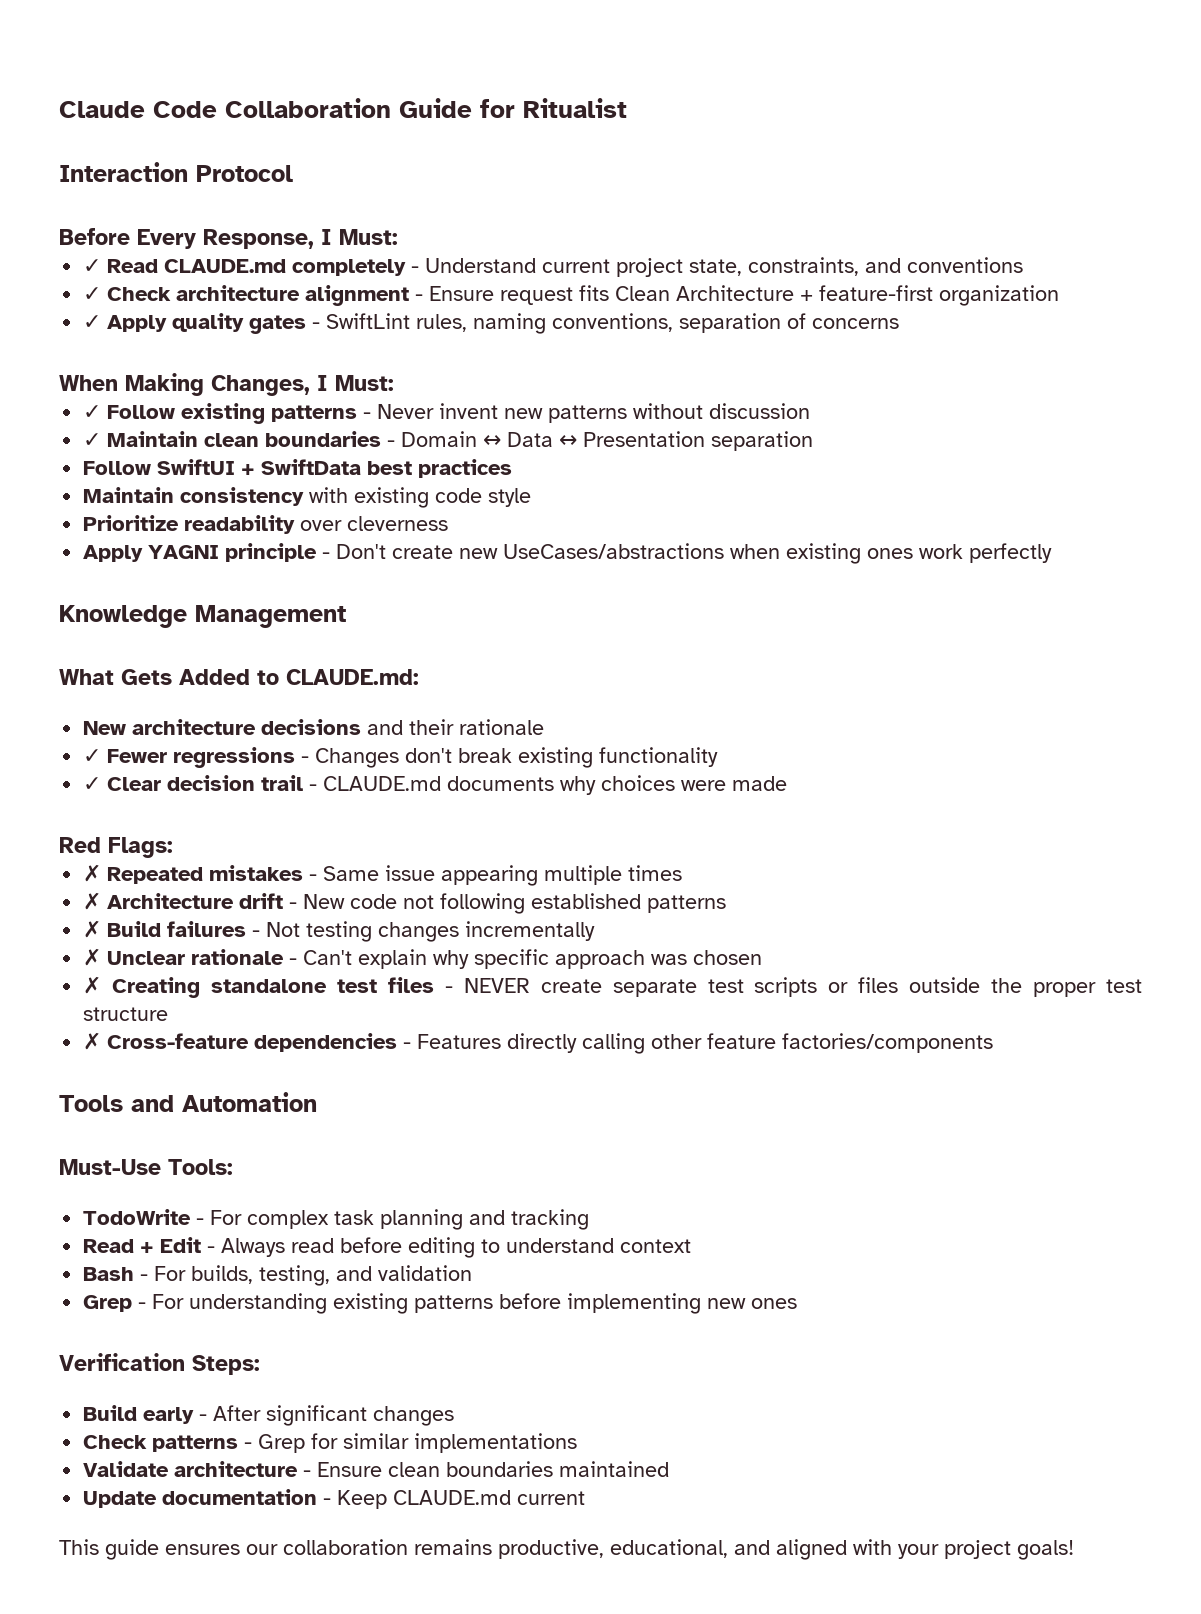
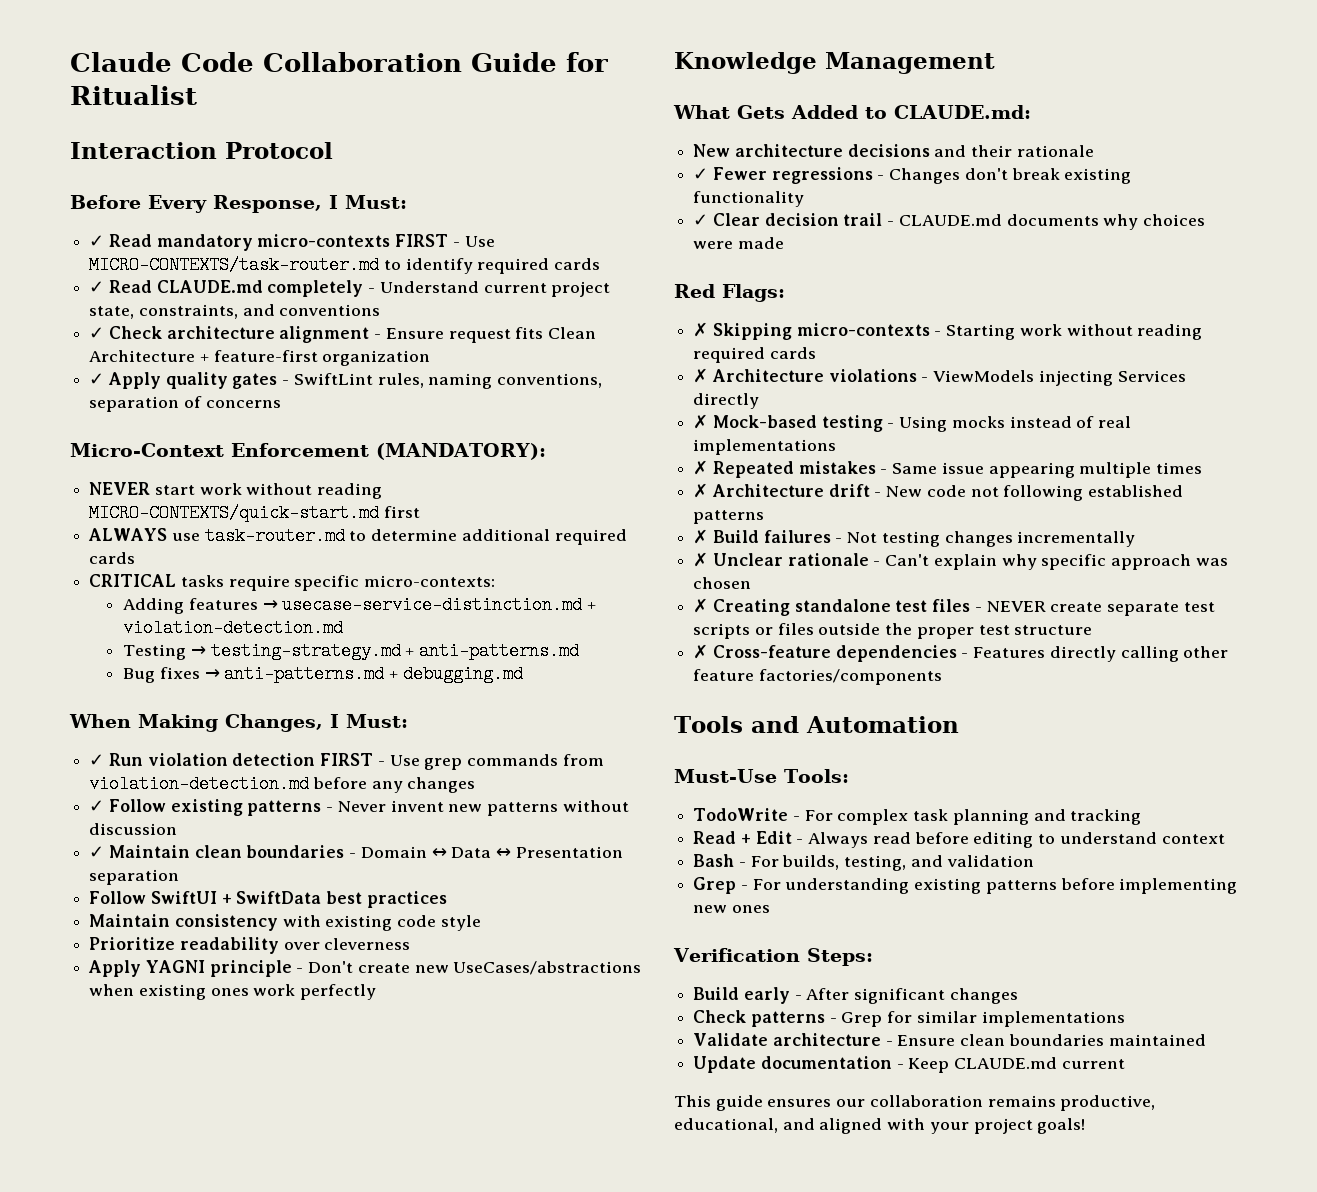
+ ✓ Read mandatory micro-contexts FIRST - Use MICRO-CONTEXTS/task-router.md to identify required cards
+ Micro-Context Enforcement (MANDATORY):
+ NEVER start work without reading MICRO-CONTEXTS/quick-start.md first
+ ALWAYS use task-router.md to determine additional required cards
+ CRITICAL tasks require specific micro-contexts:
+ Adding features → usecase-service-distinction.md + violation-detection.md
+ Testing → testing-strategy.md + anti-patterns.md
+ Bug fixes → anti-patterns.md + debugging.md
+ ✓ Run violation detection FIRST - Use grep commands from violation-detection.md before any changes
+ ✗ Skipping micro-contexts - Starting work without reading required cards
+ ✗ Architecture violations - ViewModels injecting Services directly
+ ✗ Mock-based testing - Using mocks instead of real implementations

